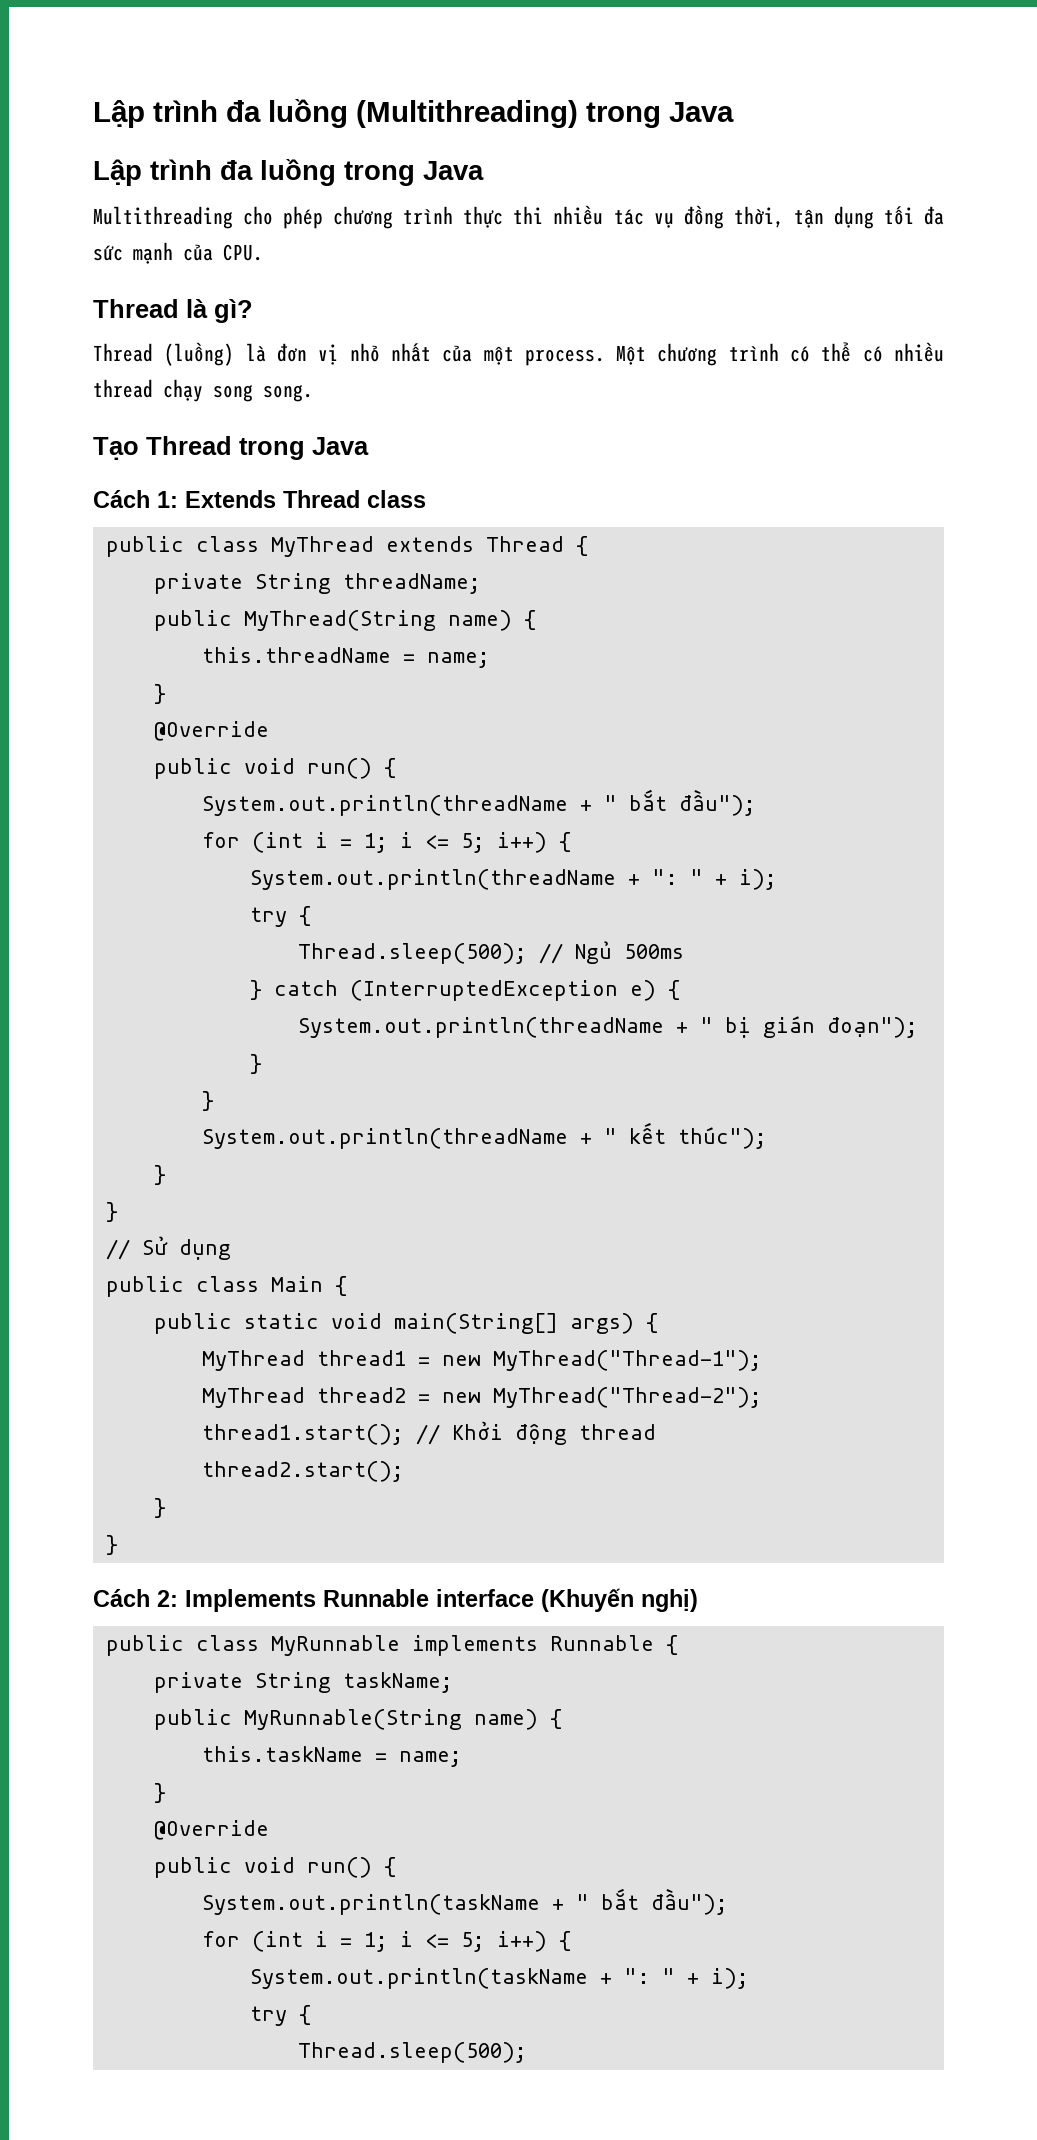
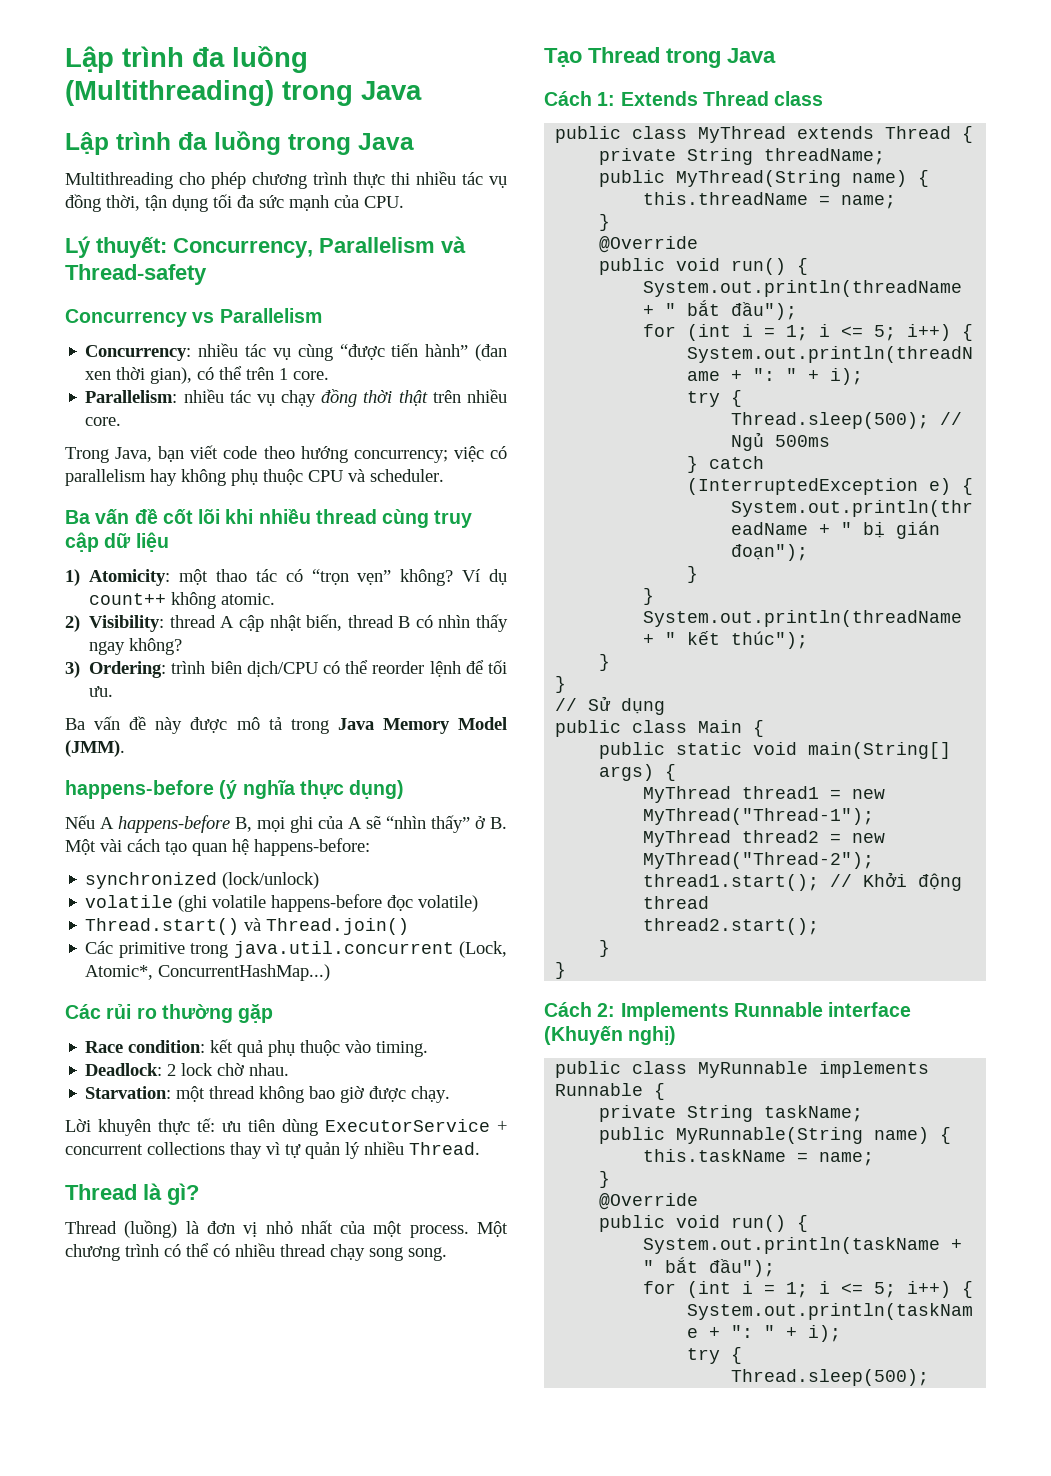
+ Lý thuyết: Concurrency, Parallelism và Thread-safety
+ Concurrency vs Parallelism
+ Concurrency: nhiều tác vụ cùng “được tiến hành” (đan xen thời gian), có thể trên 1 core.
+ Parallelism: nhiều tác vụ chạy đồng thời thật trên nhiều core.
+ Trong Java, bạn viết code theo hướng concurrency; việc có parallelism hay không phụ thuộc CPU và scheduler.
+ Ba vấn đề cốt lõi khi nhiều thread cùng truy cập dữ liệu
+ 1) Atomicity: một thao tác có “trọn vẹn” không? Ví dụ count++ không atomic.
+ 2) Visibility: thread A cập nhật biến, thread B có nhìn thấy ngay không?
+ 3) Ordering: trình biên dịch/CPU có thể reorder lệnh để tối ưu.
+ Ba vấn đề này được mô tả trong Java Memory Model (JMM).
+ happens-before (ý nghĩa thực dụng)
+ Nếu A happens-before B, mọi ghi của A sẽ “nhìn thấy” ở B. Một vài cách tạo quan hệ happens-before:
+ synchronized (lock/unlock)
+ volatile (ghi volatile happens-before đọc volatile)
+ Thread.start() và Thread.join()
+ Các primitive trong java.util.concurrent (Lock, Atomic*, ConcurrentHashMap...)
+ Các rủi ro thường gặp
+ Race condition: kết quả phụ thuộc vào timing.
+ Deadlock: 2 lock chờ nhau.
+ Starvation: một thread không bao giờ được chạy.
+ Lời khuyên thực tế: ưu tiên dùng ExecutorService + concurrent collections thay vì tự quản lý nhiều Thread.

